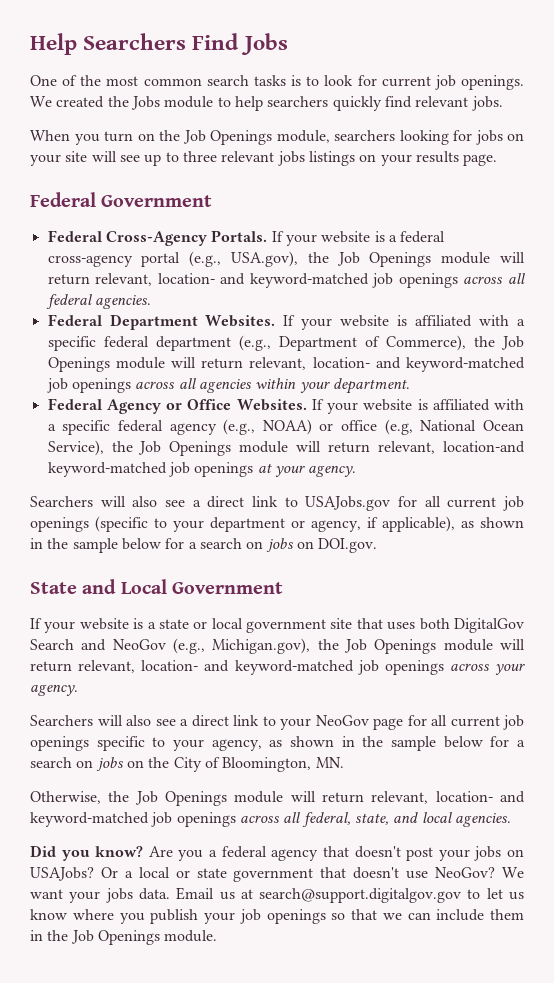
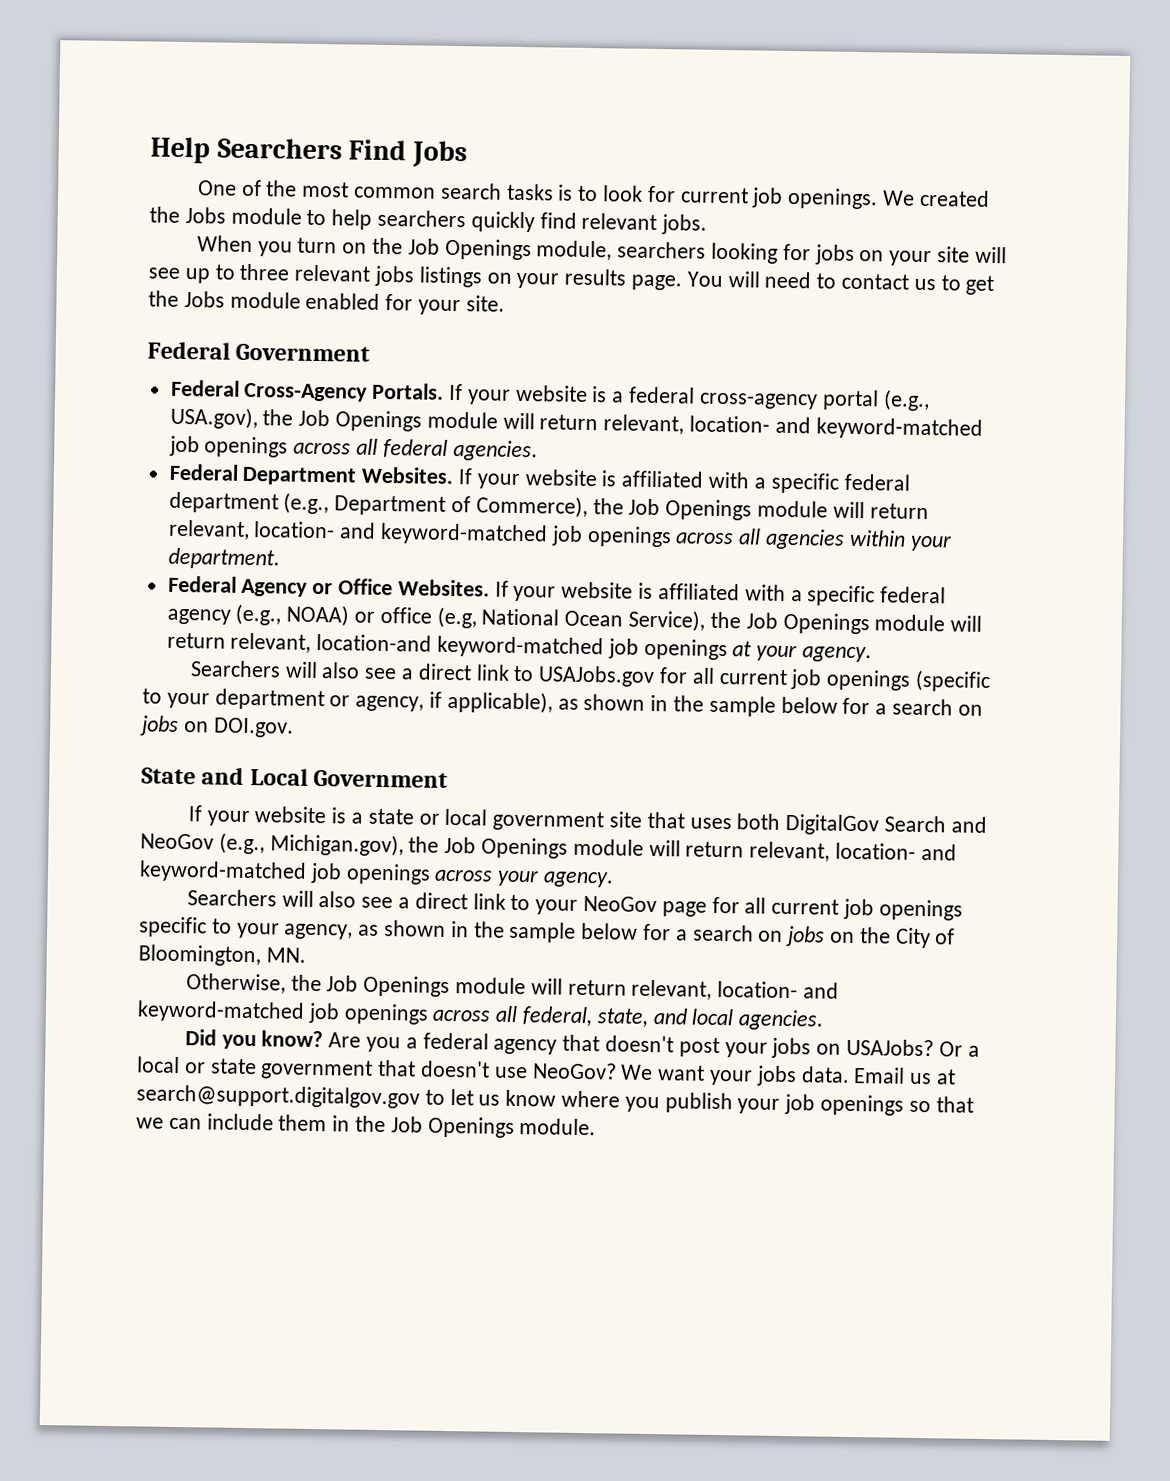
+ You will need to contact us to get the Jobs module enabled for your site.

